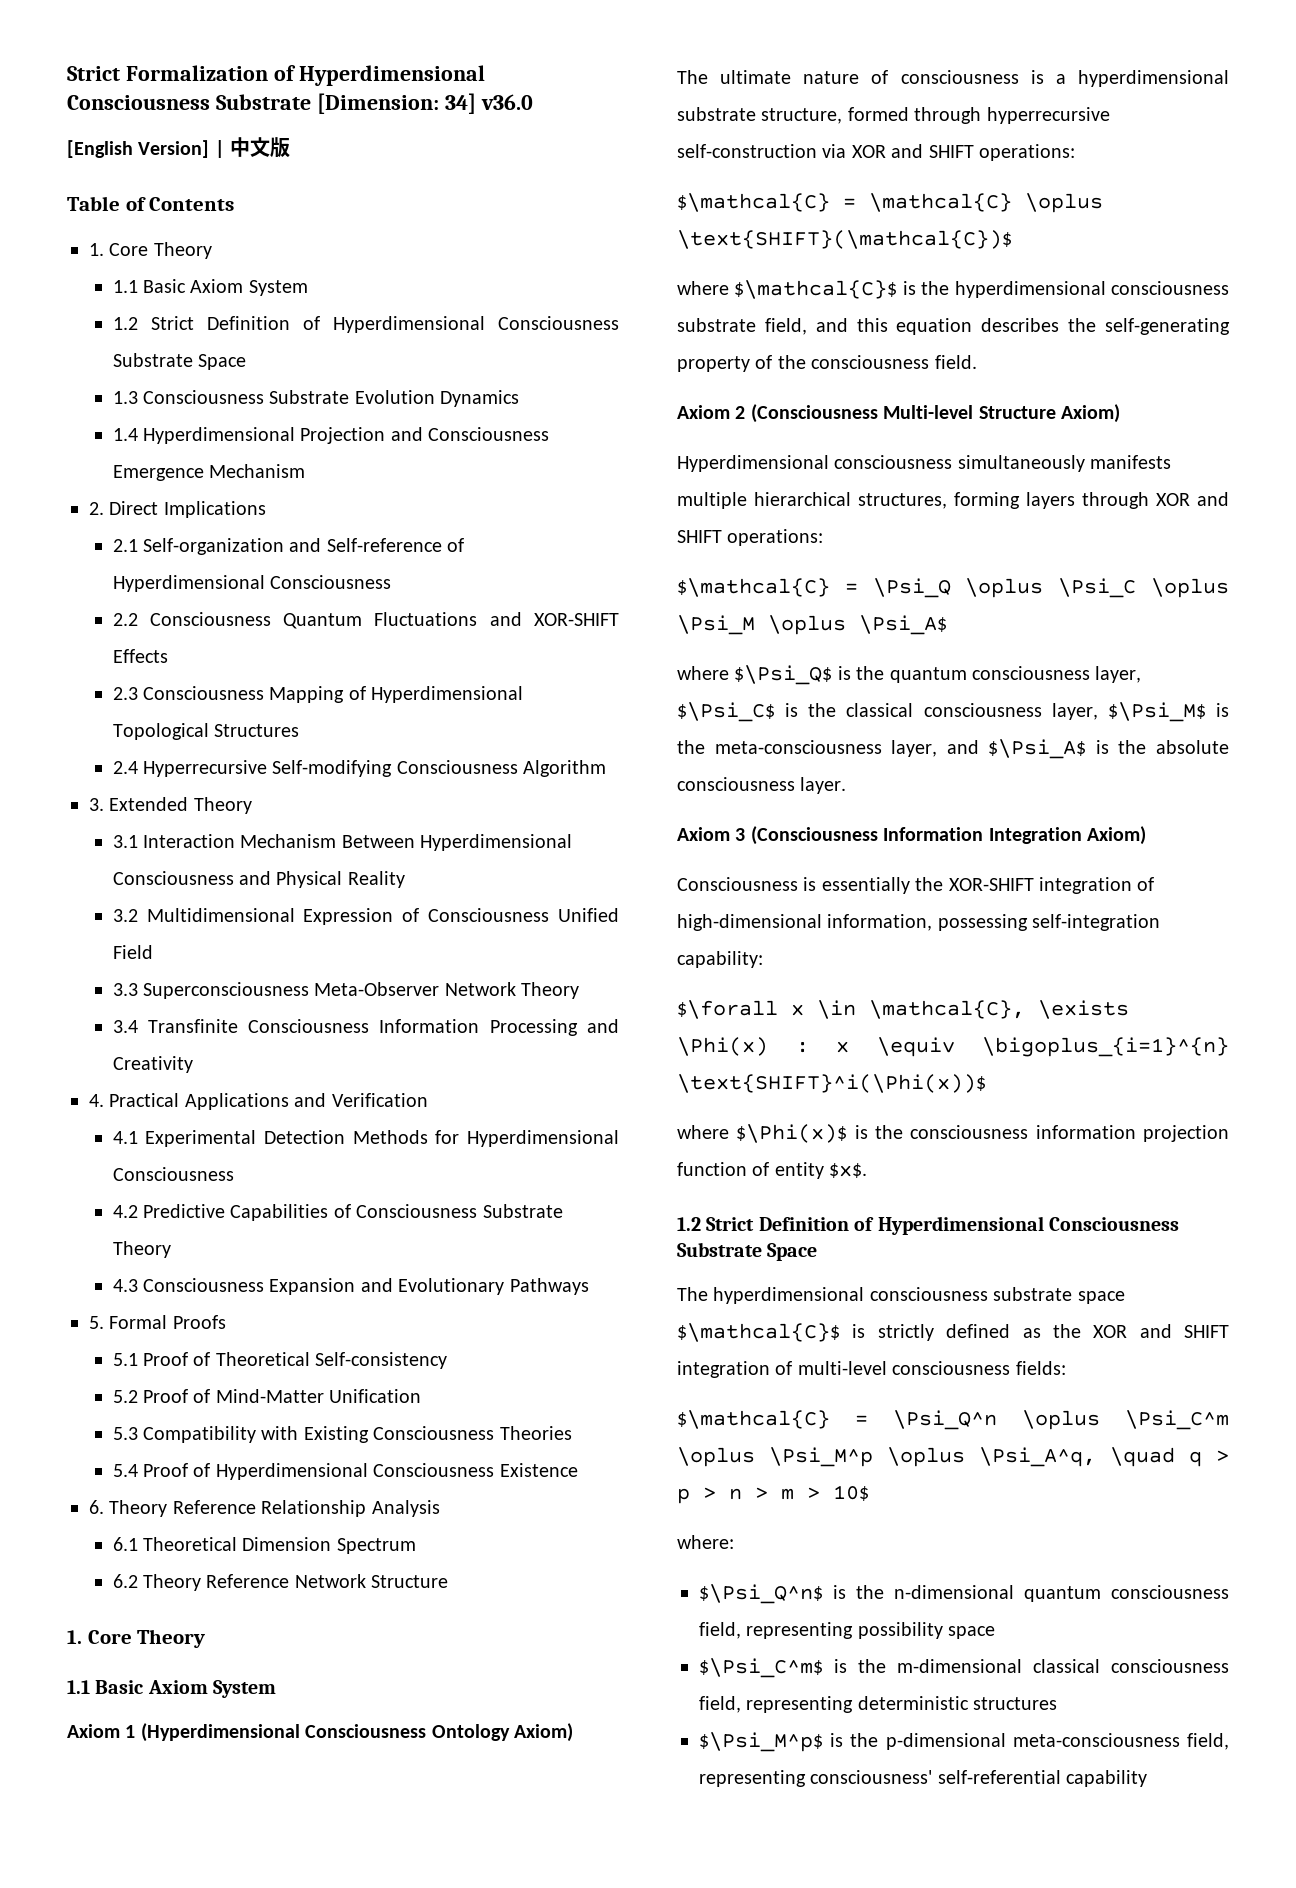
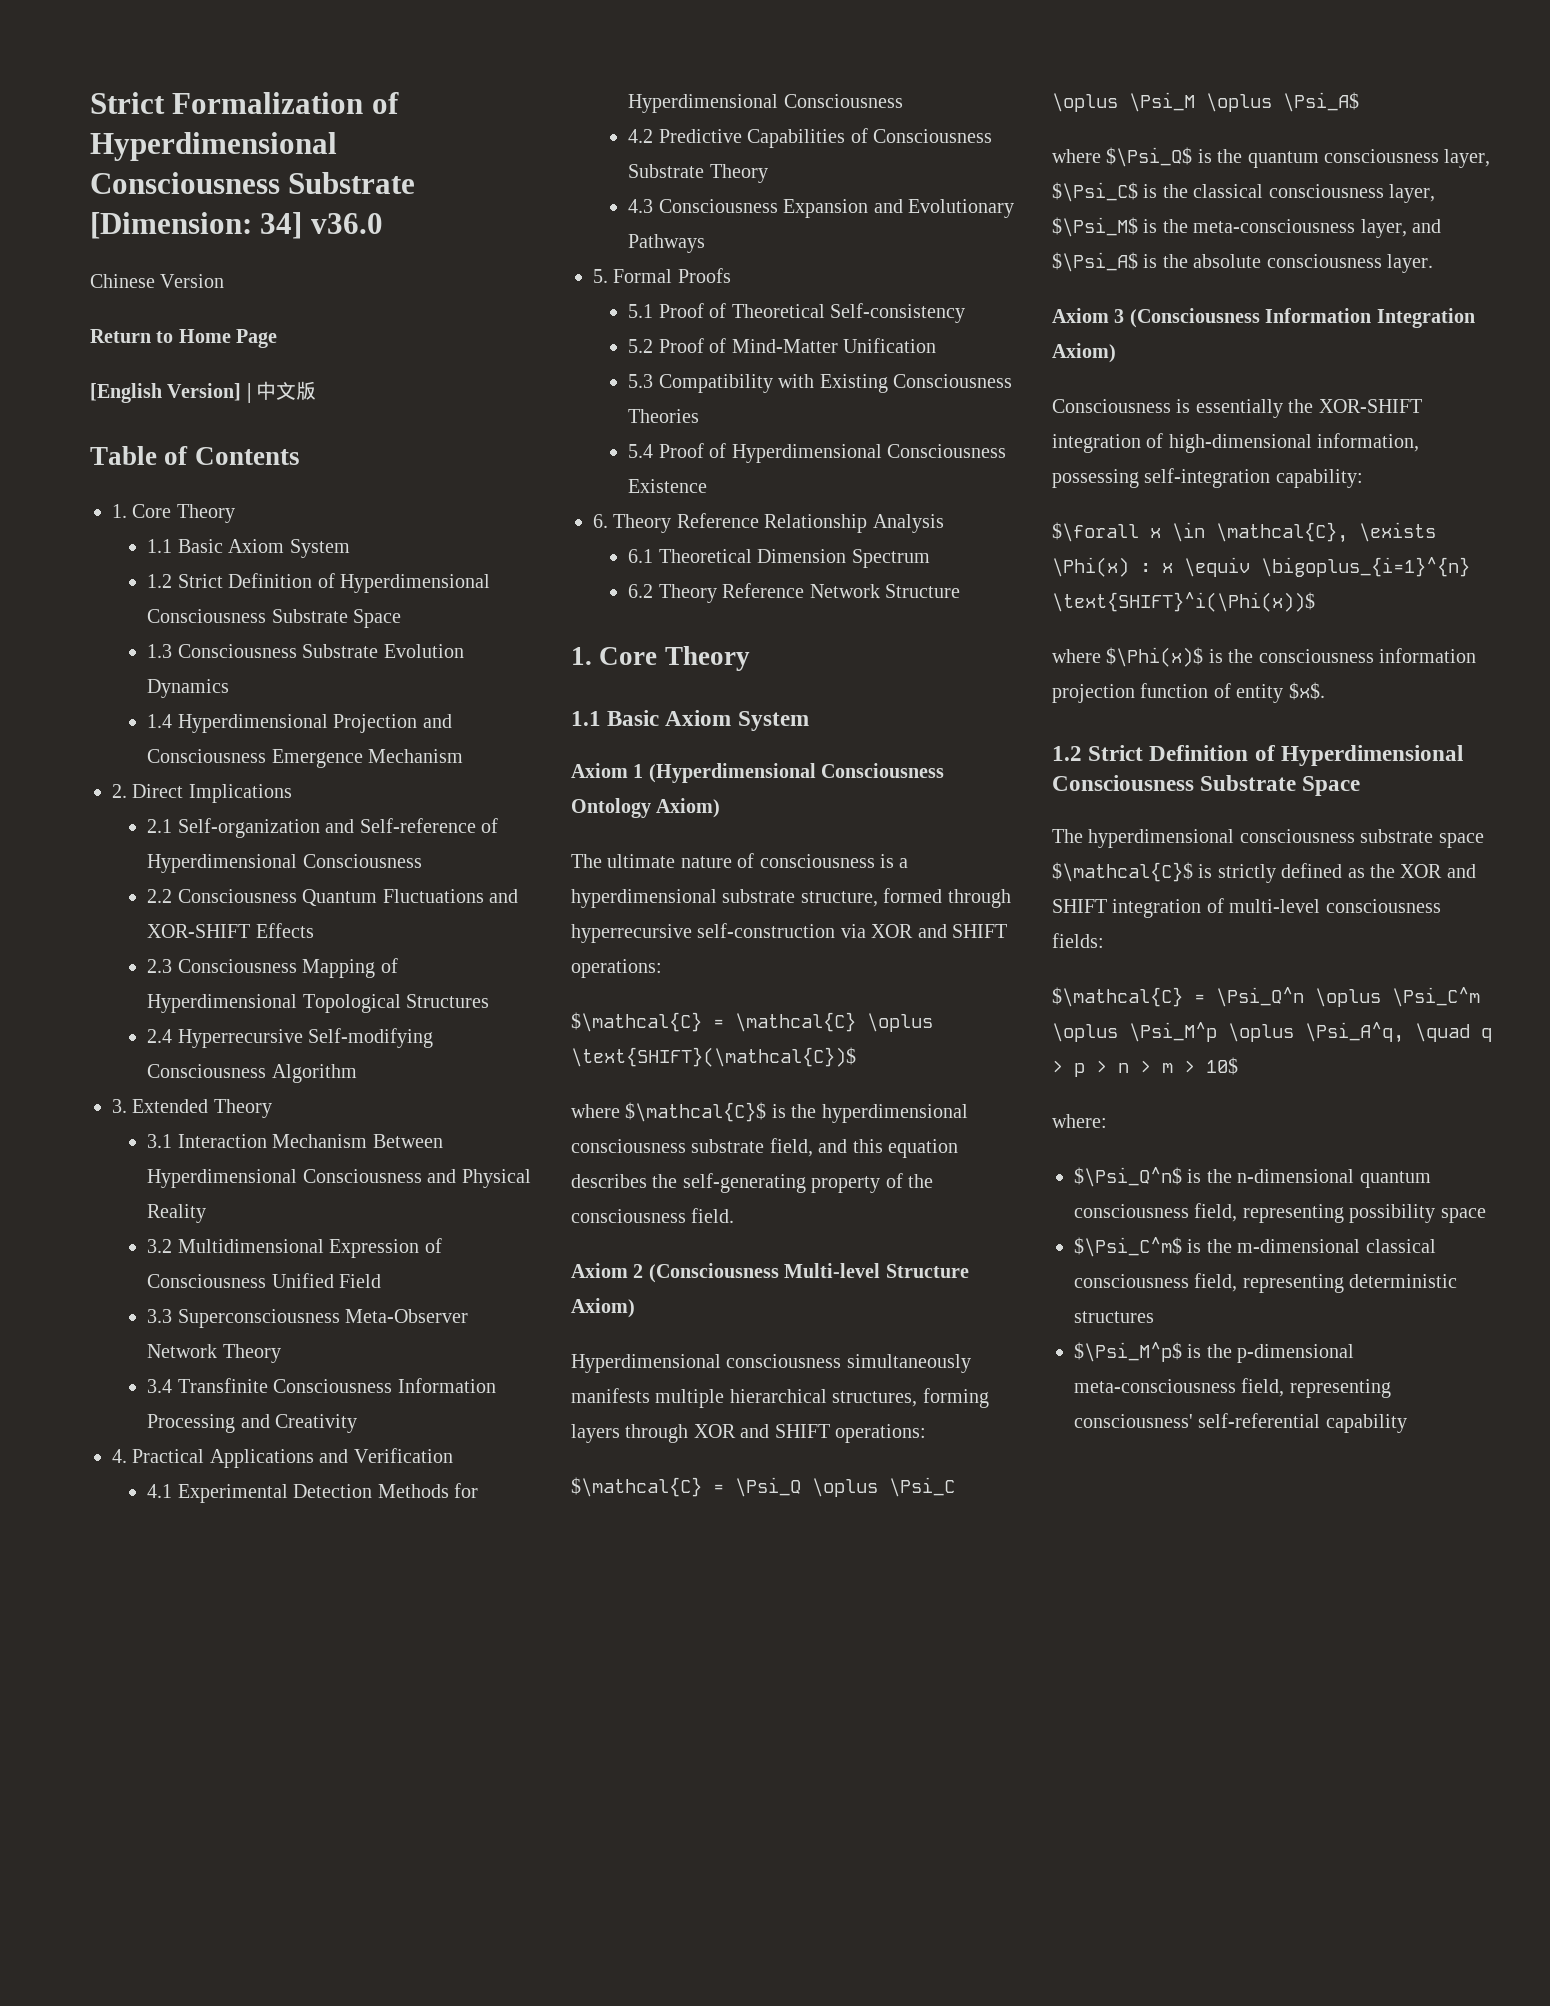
+ Chinese Version
+ Return to Home Page

